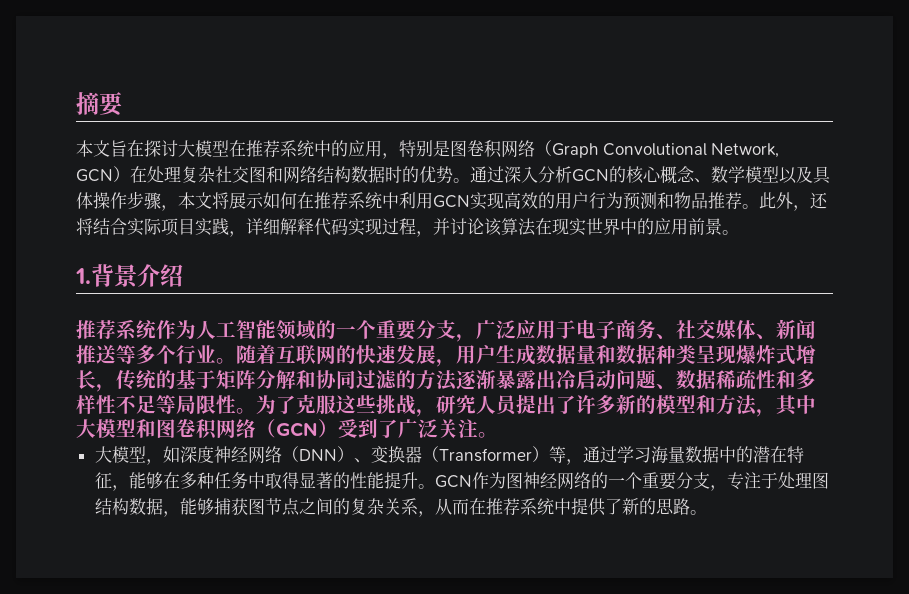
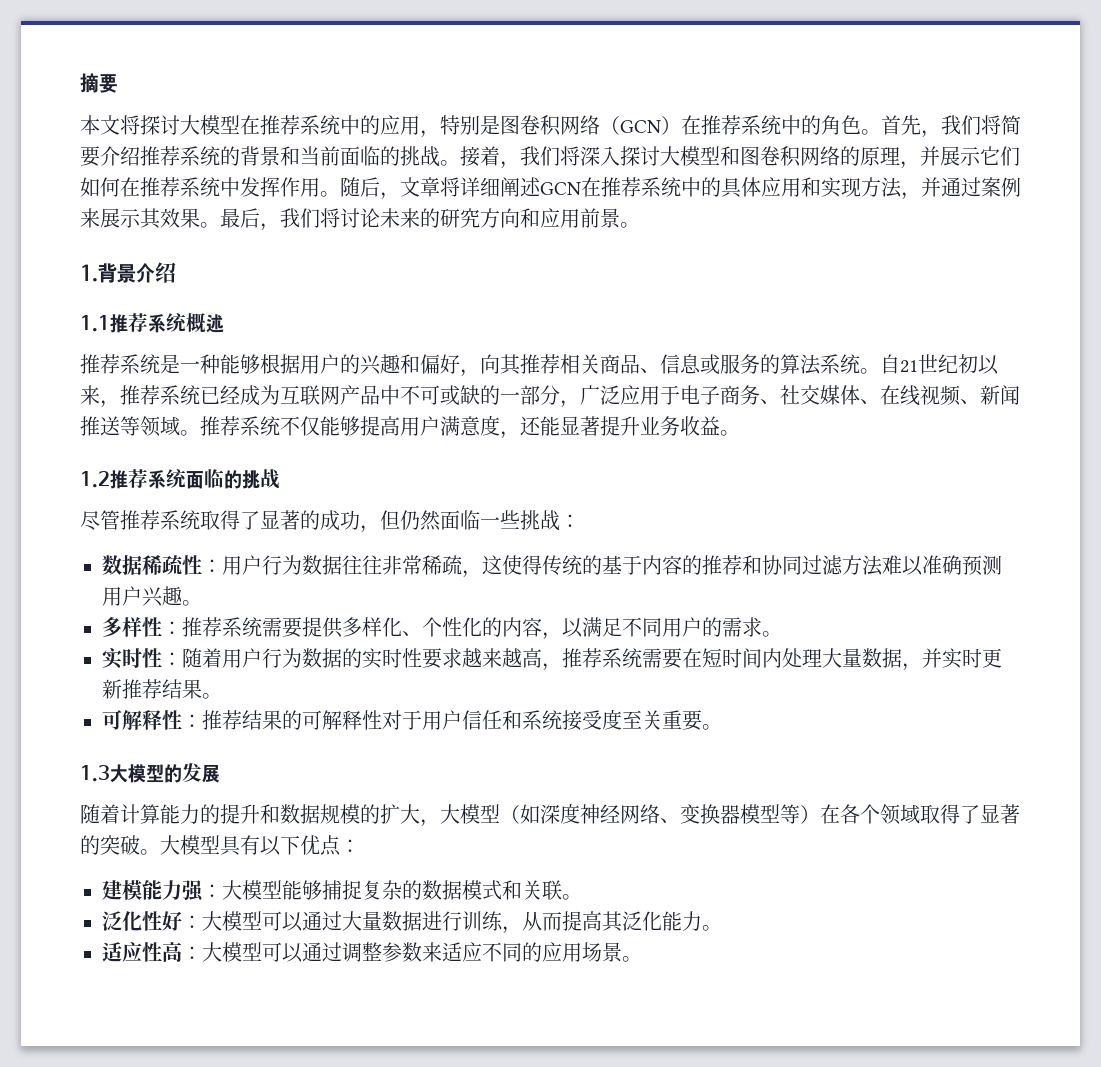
- 本文旨在探讨大模型在推荐系统中的应用，特别是图卷积网络（Graph Convolutional Network, GCN）在处理复杂社交图和网络结构数据时的优势。通过深入分析GCN的核心概念、数学模型以及具体操作步骤，本文将展示如何在推荐系统中利用GCN实现高效的用户行为预测和物品推荐。此外，还将结合实际项目实践，详细解释代码实现过程，并讨论该算法在现实世界中的应用前景。
+ 本文将探讨大模型在推荐系统中的应用，特别是图卷积网络（GCN）在推荐系统中的角色。首先，我们将简要介绍推荐系统的背景和当前面临的挑战。接着，我们将深入探讨大模型和图卷积网络的原理，并展示它们如何在推荐系统中发挥作用。随后，文章将详细阐述GCN在推荐系统中的具体应用和实现方法，并通过案例来展示其效果。最后，我们将讨论未来的研究方向和应用前景。
- 推荐系统作为人工智能领域的一个重要分支，广泛应用于电子商务、社交媒体、新闻推送等多个行业。随着互联网的快速发展，用户生成数据量和数据种类呈现爆炸式增长，传统的基于矩阵分解和协同过滤的方法逐渐暴露出冷启动问题、数据稀疏性和多样性不足等局限性。为了克服这些挑战，研究人员提出了许多新的模型和方法，其中大模型和图卷积网络（GCN）受到了广泛关注。
- 大模型，如深度神经网络（DNN）、变换器（Transformer）等，通过学习海量数据中的潜在特征，能够在多种任务中取得显著的性能提升。GCN作为图神经网络的一个重要分支，专注于处理图结构数据，能够捕获图节点之间的复杂关系，从而在推荐系统中提供了新的思路。
+ 1.1推荐系统概述
+ 推荐系统是一种能够根据用户的兴趣和偏好，向其推荐相关商品、信息或服务的算法系统。自21世纪初以来，推荐系统已经成为互联网产品中不可或缺的一部分，广泛应用于电子商务、社交媒体、在线视频、新闻推送等领域。推荐系统不仅能够提高用户满意度，还能显著提升业务收益。
+ 1.2推荐系统面临的挑战
+ 尽管推荐系统取得了显著的成功，但仍然面临一些挑战：
+ 数据稀疏性：用户行为数据往往非常稀疏，这使得传统的基于内容的推荐和协同过滤方法难以准确预测用户兴趣。
+ 多样性：推荐系统需要提供多样化、个性化的内容，以满足不同用户的需求。
+ 实时性：随着用户行为数据的实时性要求越来越高，推荐系统需要在短时间内处理大量数据，并实时更新推荐结果。
+ 可解释性：推荐结果的可解释性对于用户信任和系统接受度至关重要。
+ 1.3大模型的发展
+ 随着计算能力的提升和数据规模的扩大，大模型（如深度神经网络、变换器模型等）在各个领域取得了显著的突破。大模型具有以下优点：
+ 建模能力强：大模型能够捕捉复杂的数据模式和关联。
+ 泛化性好：大模型可以通过大量数据进行训练，从而提高其泛化能力。
+ 适应性高：大模型可以通过调整参数来适应不同的应用场景。

